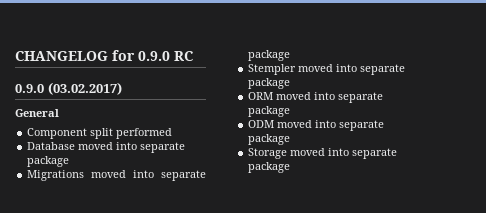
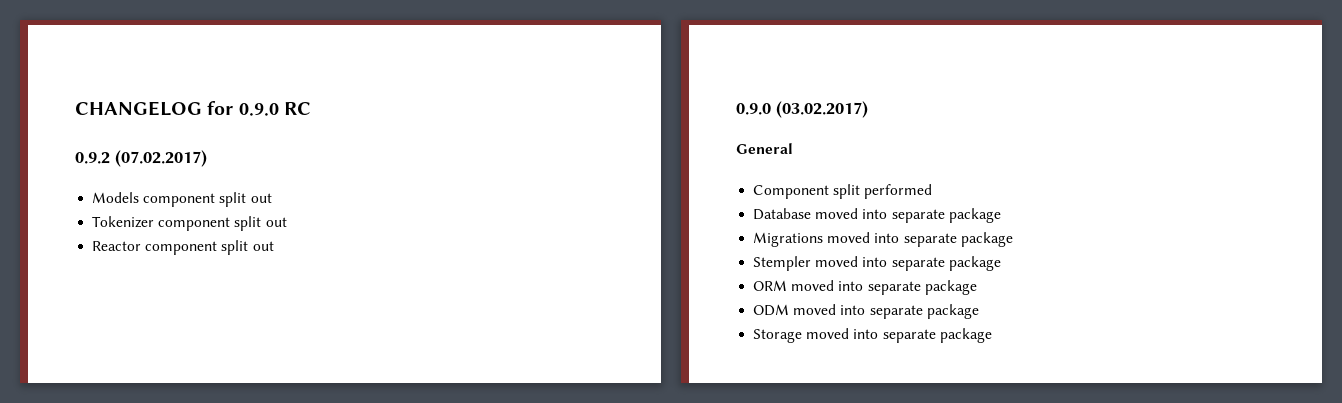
+ 0.9.2 (07.02.2017)
+ Models component split out
+ Tokenizer component split out
+ Reactor component split out

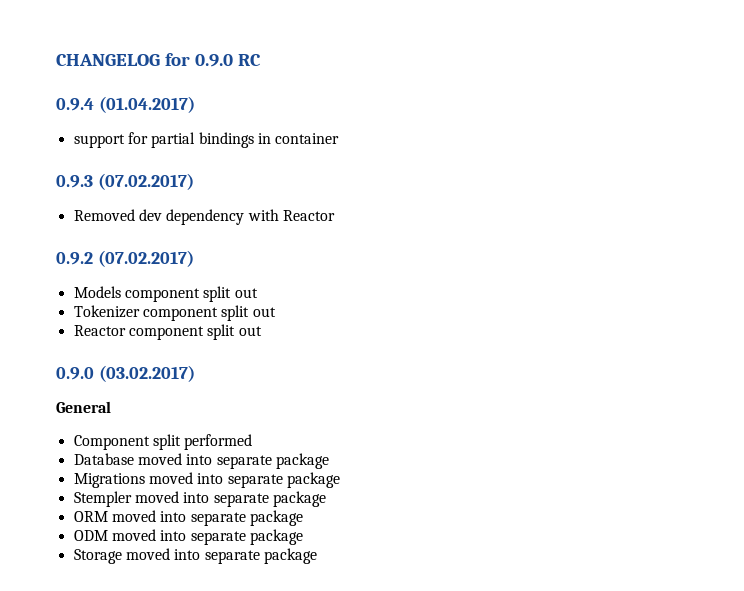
+ 0.9.4 (01.04.2017)
+ support for partial bindings in container
+ 0.9.3 (07.02.2017)
+ Removed dev dependency with Reactor

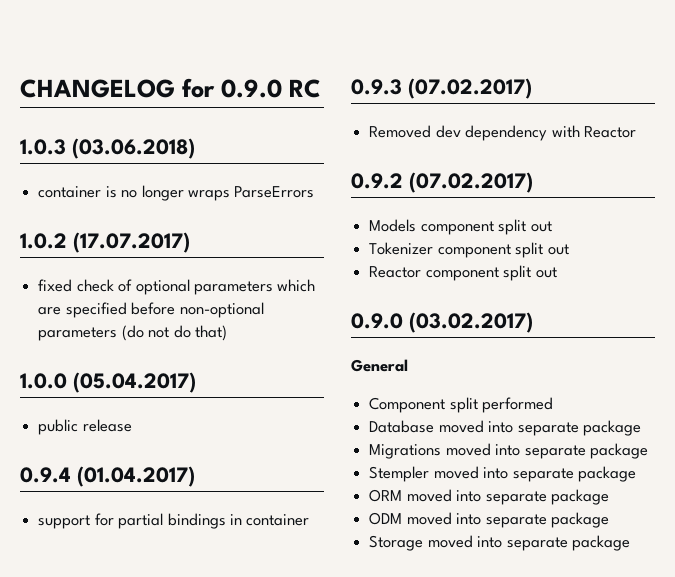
+ 1.0.3 (03.06.2018)
+ container is no longer wraps ParseErrors
+ 1.0.2 (17.07.2017)
+ fixed check of optional parameters which are specified before non-optional parameters (do not do that)
+ 1.0.0 (05.04.2017)
+ public release

